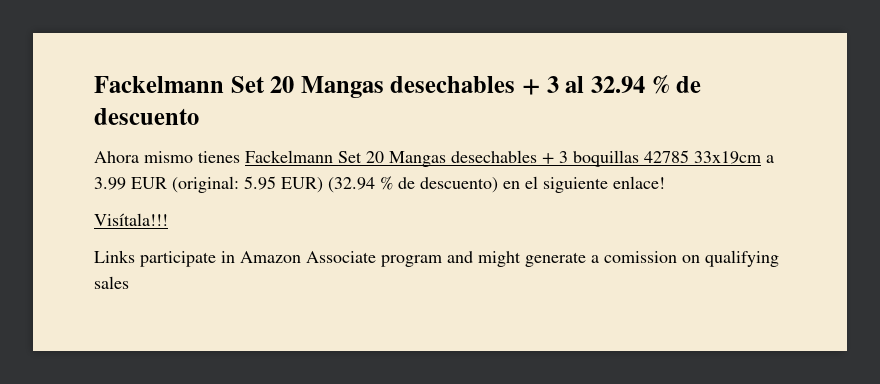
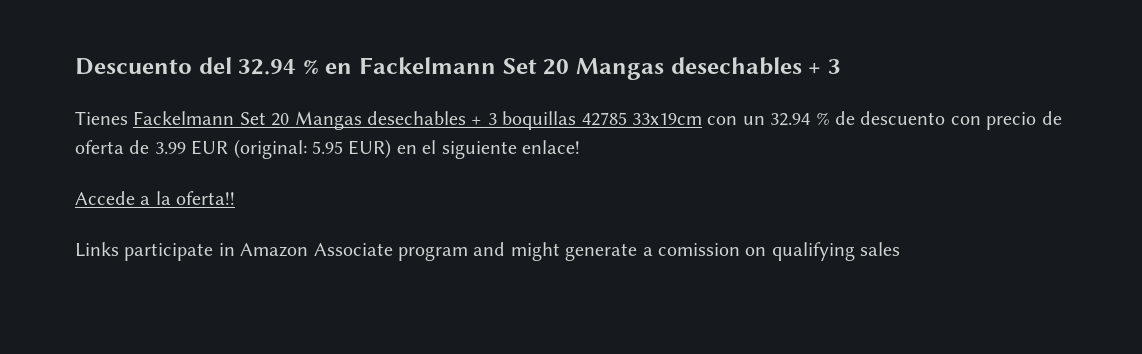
- Fackelmann Set 20 Mangas desechables + 3 al 32.94 % de descuento
- Ahora mismo tienes Fackelmann Set 20 Mangas desechables + 3 boquillas 42785 33x19cm a 3.99 EUR (original: 5.95 EUR) (32.94 % de descuento) en el siguiente enlace!
+ Descuento del 32.94 % en Fackelmann Set 20 Mangas desechables + 3
+ Tienes Fackelmann Set 20 Mangas desechables + 3 boquillas 42785 33x19cm con un 32.94 % de descuento con precio de oferta de 3.99 EUR (original: 5.95 EUR) en el siguiente enlace!
- Visítala!!!
+ Accede a la oferta!!

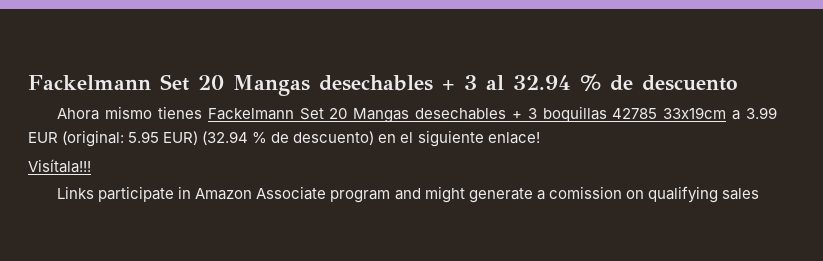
- Descuento del 32.94 % en Fackelmann Set 20 Mangas desechables + 3
- Tienes Fackelmann Set 20 Mangas desechables + 3 boquillas 42785 33x19cm con un 32.94 % de descuento con precio de oferta de 3.99 EUR (original: 5.95 EUR) en el siguiente enlace!
+ Fackelmann Set 20 Mangas desechables + 3 al 32.94 % de descuento
+ Ahora mismo tienes Fackelmann Set 20 Mangas desechables + 3 boquillas 42785 33x19cm a 3.99 EUR (original: 5.95 EUR) (32.94 % de descuento) en el siguiente enlace!
- Accede a la oferta!!
+ Visítala!!!

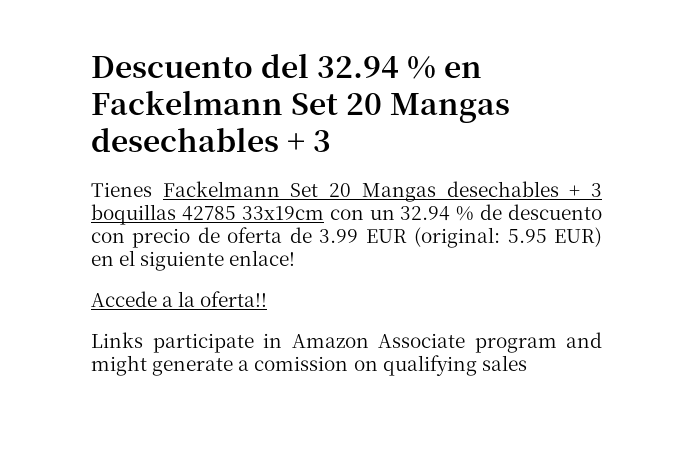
- Fackelmann Set 20 Mangas desechables + 3 al 32.94 % de descuento
- Ahora mismo tienes Fackelmann Set 20 Mangas desechables + 3 boquillas 42785 33x19cm a 3.99 EUR (original: 5.95 EUR) (32.94 % de descuento) en el siguiente enlace!
+ Descuento del 32.94 % en Fackelmann Set 20 Mangas desechables + 3
+ Tienes Fackelmann Set 20 Mangas desechables + 3 boquillas 42785 33x19cm con un 32.94 % de descuento con precio de oferta de 3.99 EUR (original: 5.95 EUR) en el siguiente enlace!
- Visítala!!!
+ Accede a la oferta!!

